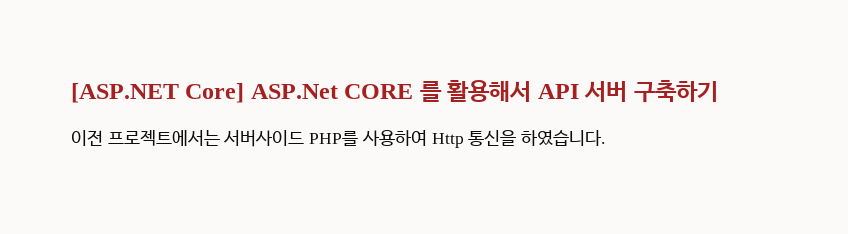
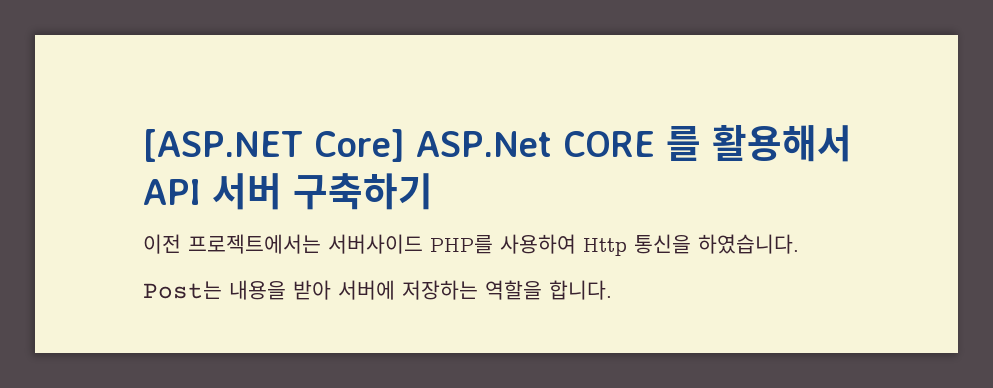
+ Post는 내용을 받아 서버에 저장하는 역할을 합니다.

